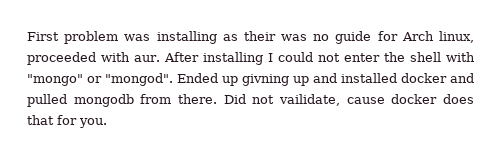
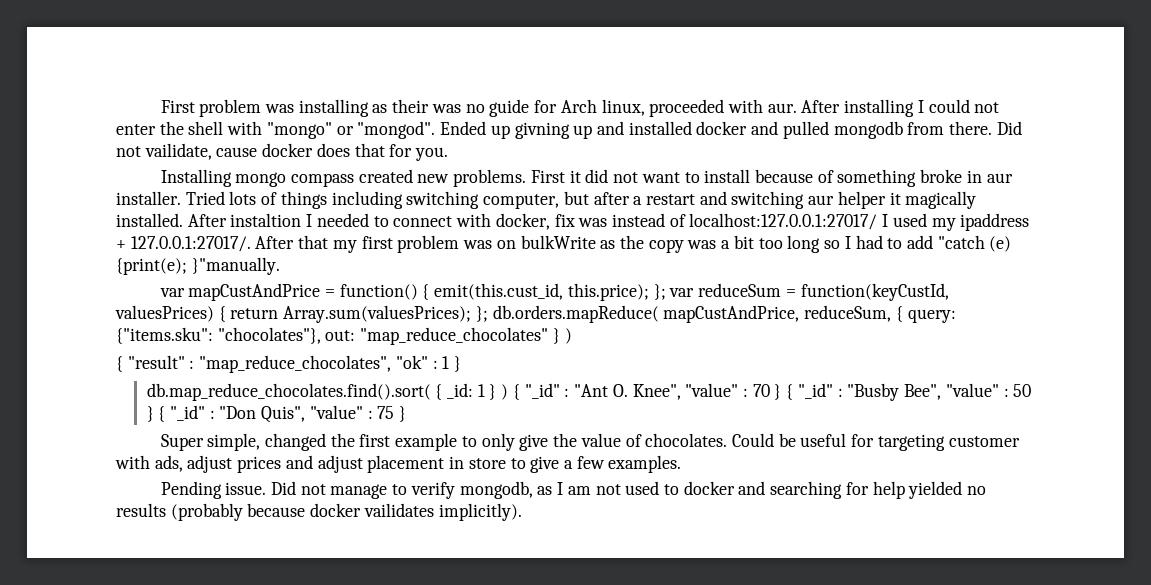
+ Installing mongo compass created new problems. First it did not want to install because of something broke in aur installer. Tried lots of things including switching computer, but after a restart and switching aur helper it magically installed. After instaltion I needed to connect with docker, fix was instead of localhost:127.0.0.1:27017/ I used my ipaddress + 127.0.0.1:27017/. After that my first problem was on bulkWrite as the copy was a bit too long so I had to add "catch (e) {print(e); }"manually.
+ var mapCustAndPrice = function() { emit(this.cust_id, this.price); }; var reduceSum = function(keyCustId, valuesPrices) { return Array.sum(valuesPrices); }; db.orders.mapReduce( mapCustAndPrice, reduceSum, { query: {"items.sku": "chocolates"}, out: "map_reduce_chocolates" } )
+ { "result" : "map_reduce_chocolates", "ok" : 1 }
+ db.map_reduce_chocolates.find().sort( { _id: 1 } ) { "_id" : "Ant O. Knee", "value" : 70 } { "_id" : "Busby Bee", "value" : 50 } { "_id" : "Don Quis", "value" : 75 }
+ Super simple, changed the first example to only give the value of chocolates. Could be useful for targeting customer with ads, adjust prices and adjust placement in store to give a few examples.
+ Pending issue. Did not manage to verify mongodb, as I am not used to docker and searching for help yielded no results (probably because docker vailidates implicitly).

